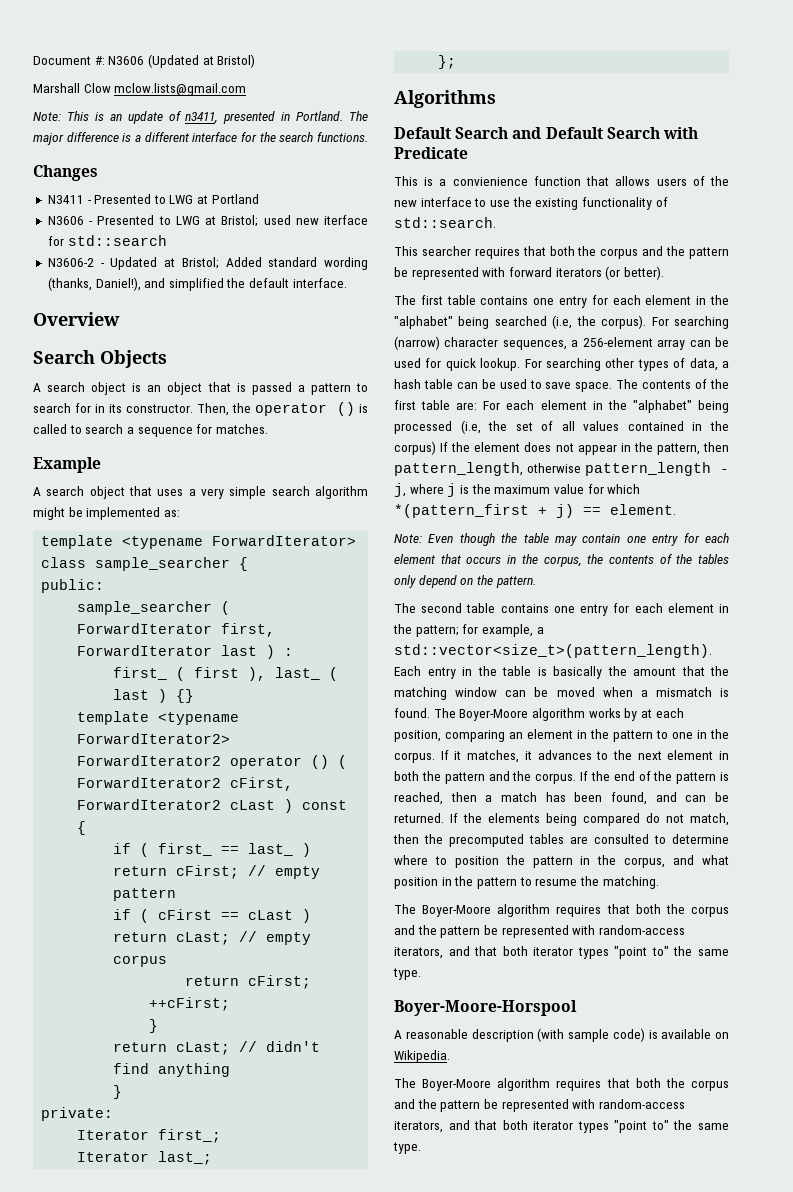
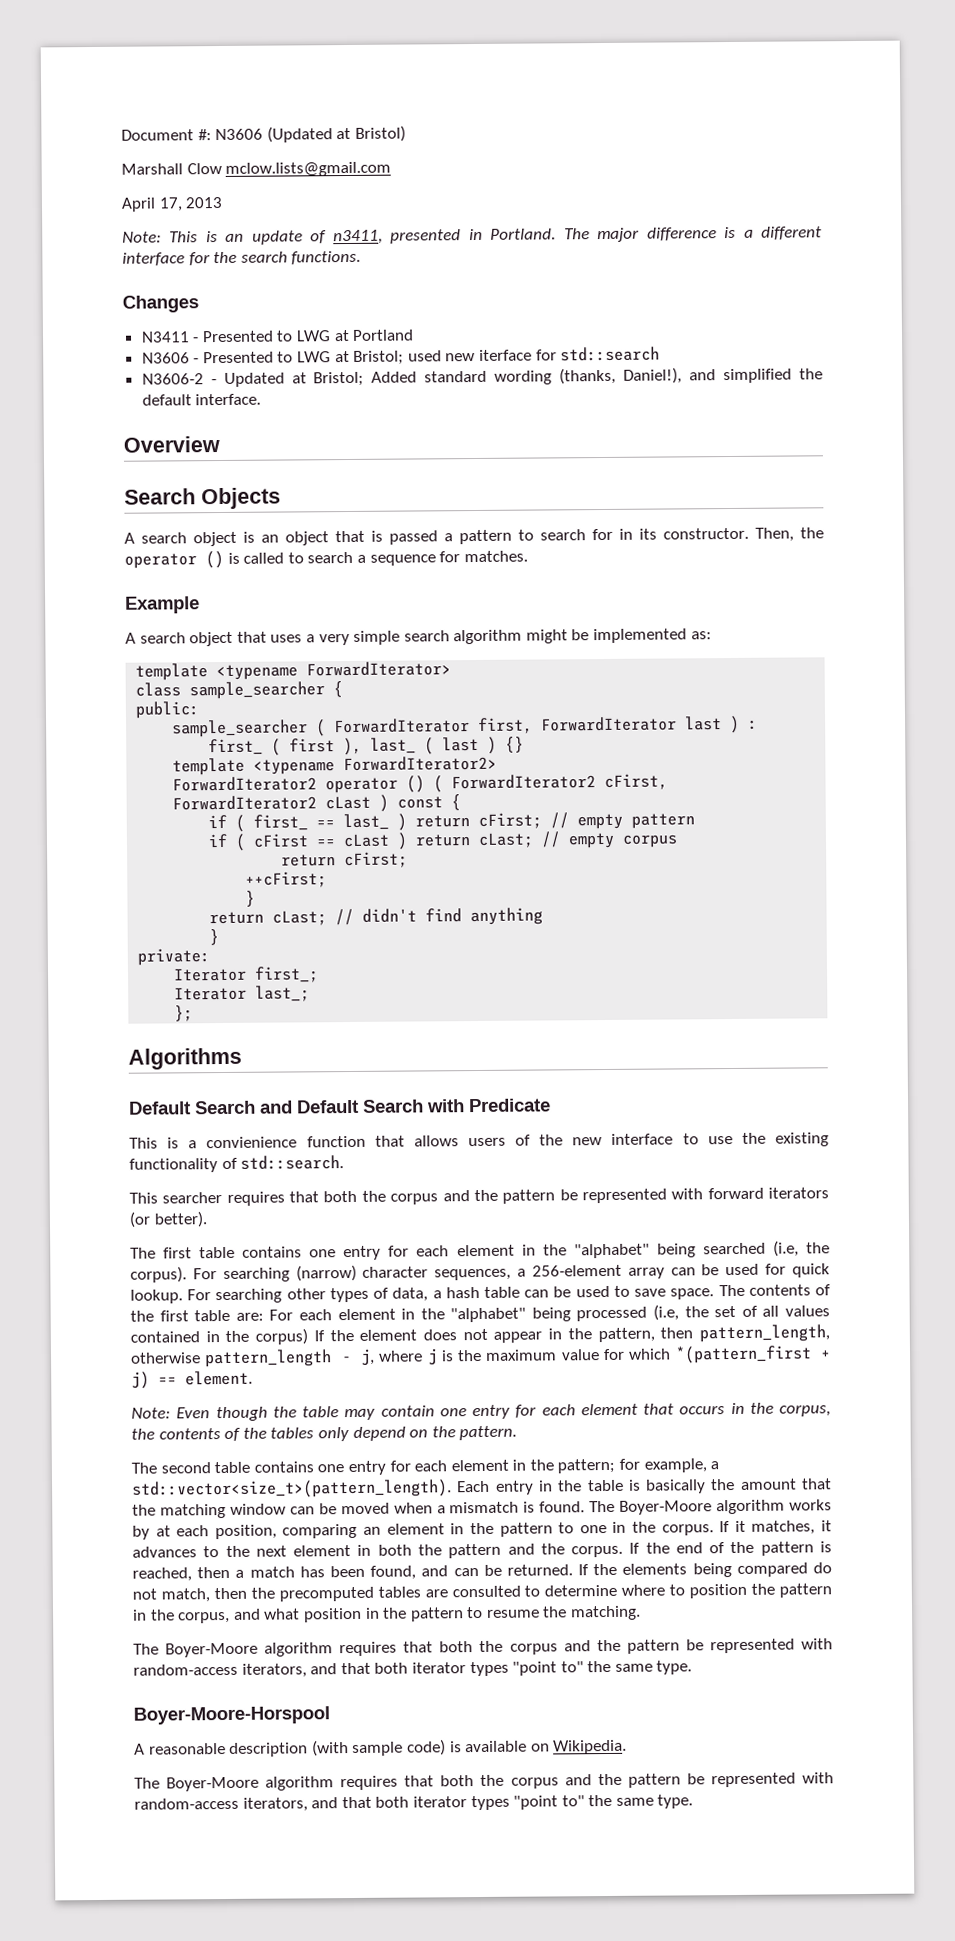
+ April 17, 2013

